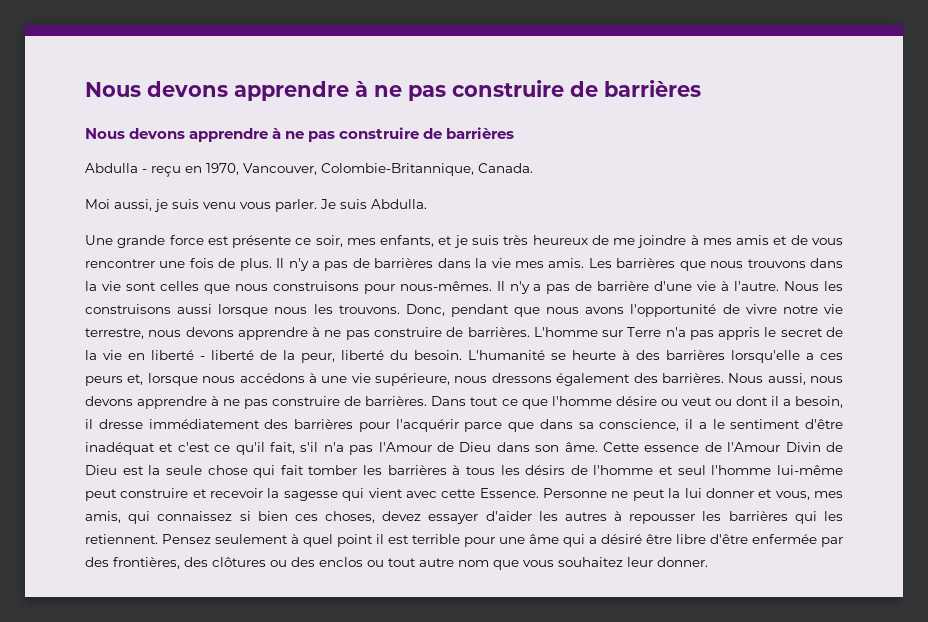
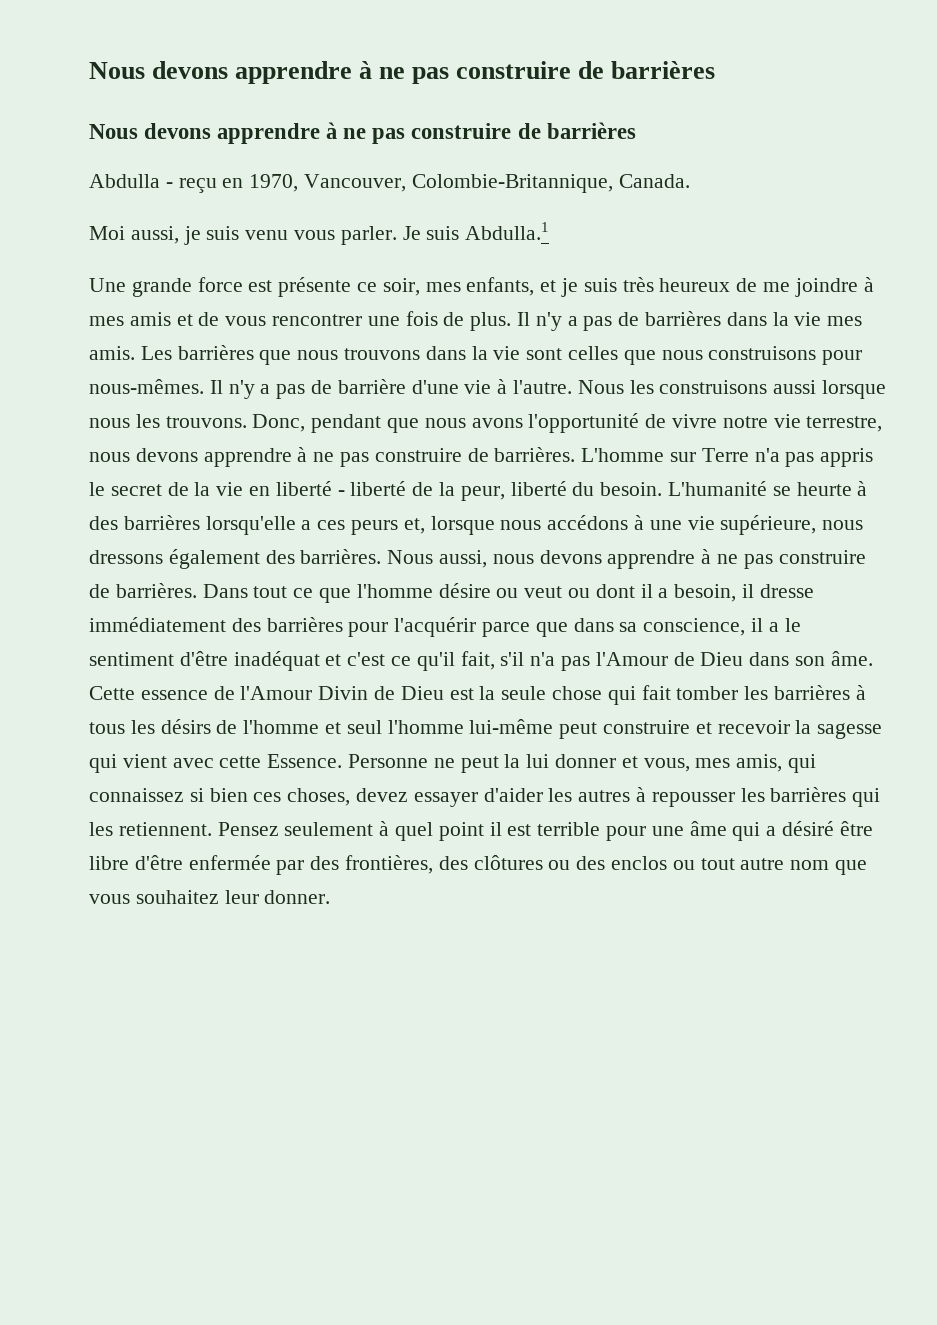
- Je suis Abdulla.
+ Je suis Abdulla.1

